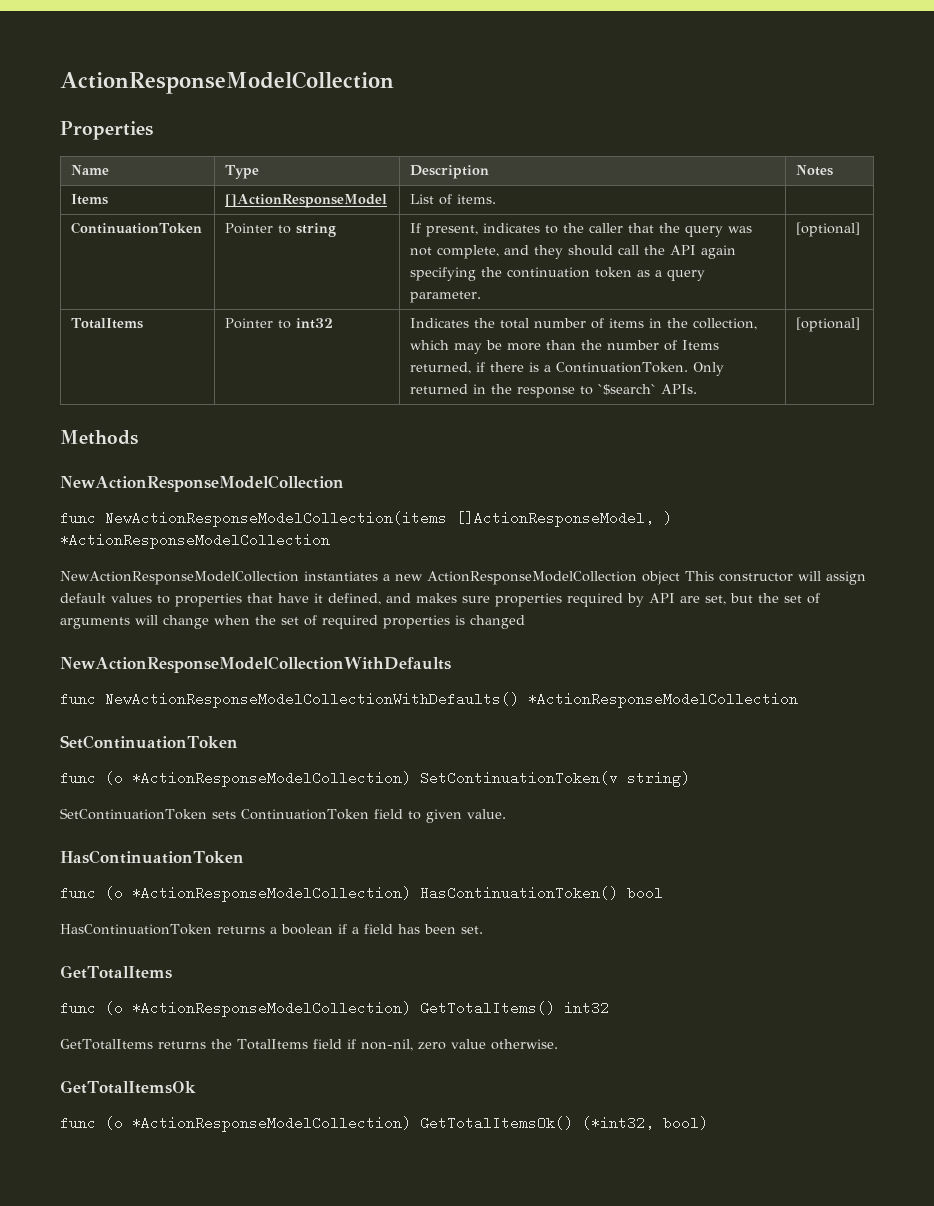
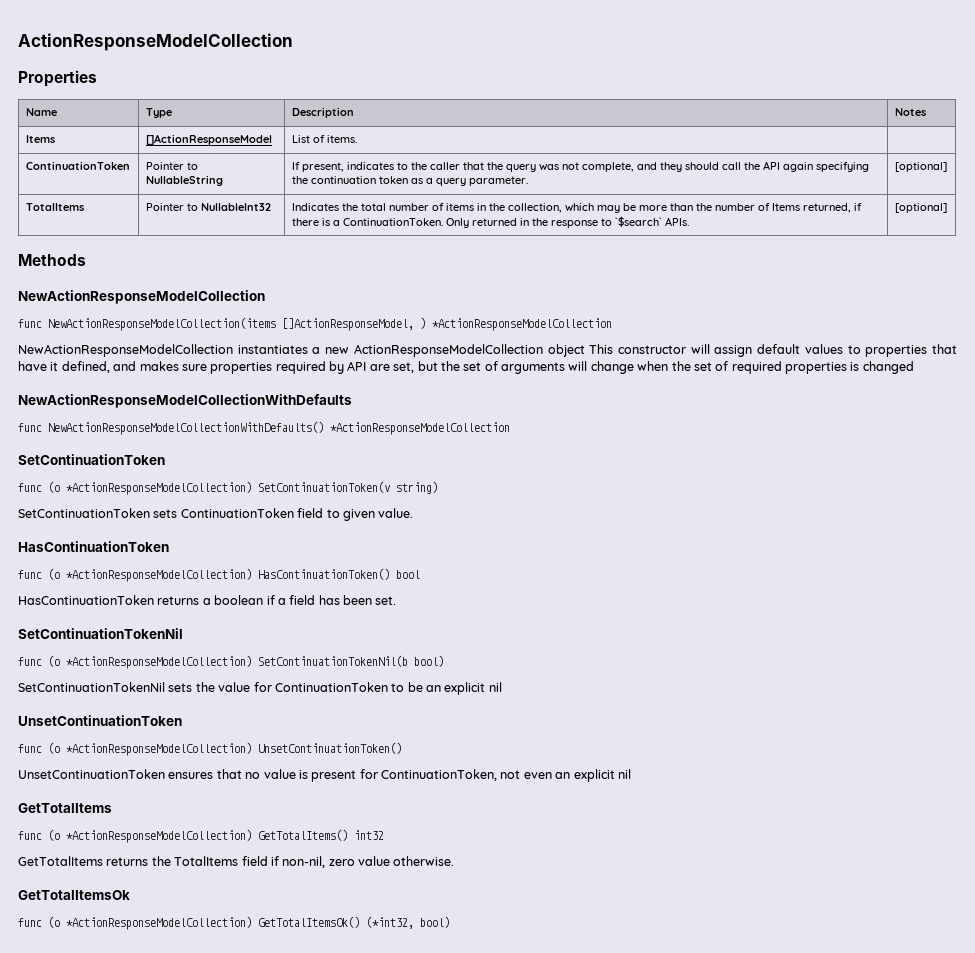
- ContinuationToken | Pointer to string | If present, indicates to the caller that the query was not complete, and they should call the API again specifying the continuation token as a query parameter. | [optional]
+ ContinuationToken | Pointer to NullableString | If present, indicates to the caller that the query was not complete, and they should call the API again specifying the continuation token as a query parameter. | [optional]
- TotalItems | Pointer to int32 | Indicates the total number of items in the collection, which may be more than the number of Items returned, if there is a ContinuationToken. Only returned in the response to `$search` APIs. | [optional]
+ TotalItems | Pointer to NullableInt32 | Indicates the total number of items in the collection, which may be more than the number of Items returned, if there is a ContinuationToken. Only returned in the response to `$search` APIs. | [optional]
  HasContinuationToken returns a boolean if a field has been set.
+ SetContinuationTokenNil
+ func (o *ActionResponseModelCollection) SetContinuationTokenNil(b bool)
+ SetContinuationTokenNil sets the value for ContinuationToken to be an explicit nil
+ UnsetContinuationToken
+ func (o *ActionResponseModelCollection) UnsetContinuationToken()
+ UnsetContinuationToken ensures that no value is present for ContinuationToken, not even an explicit nil

